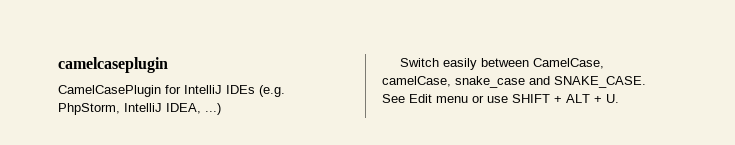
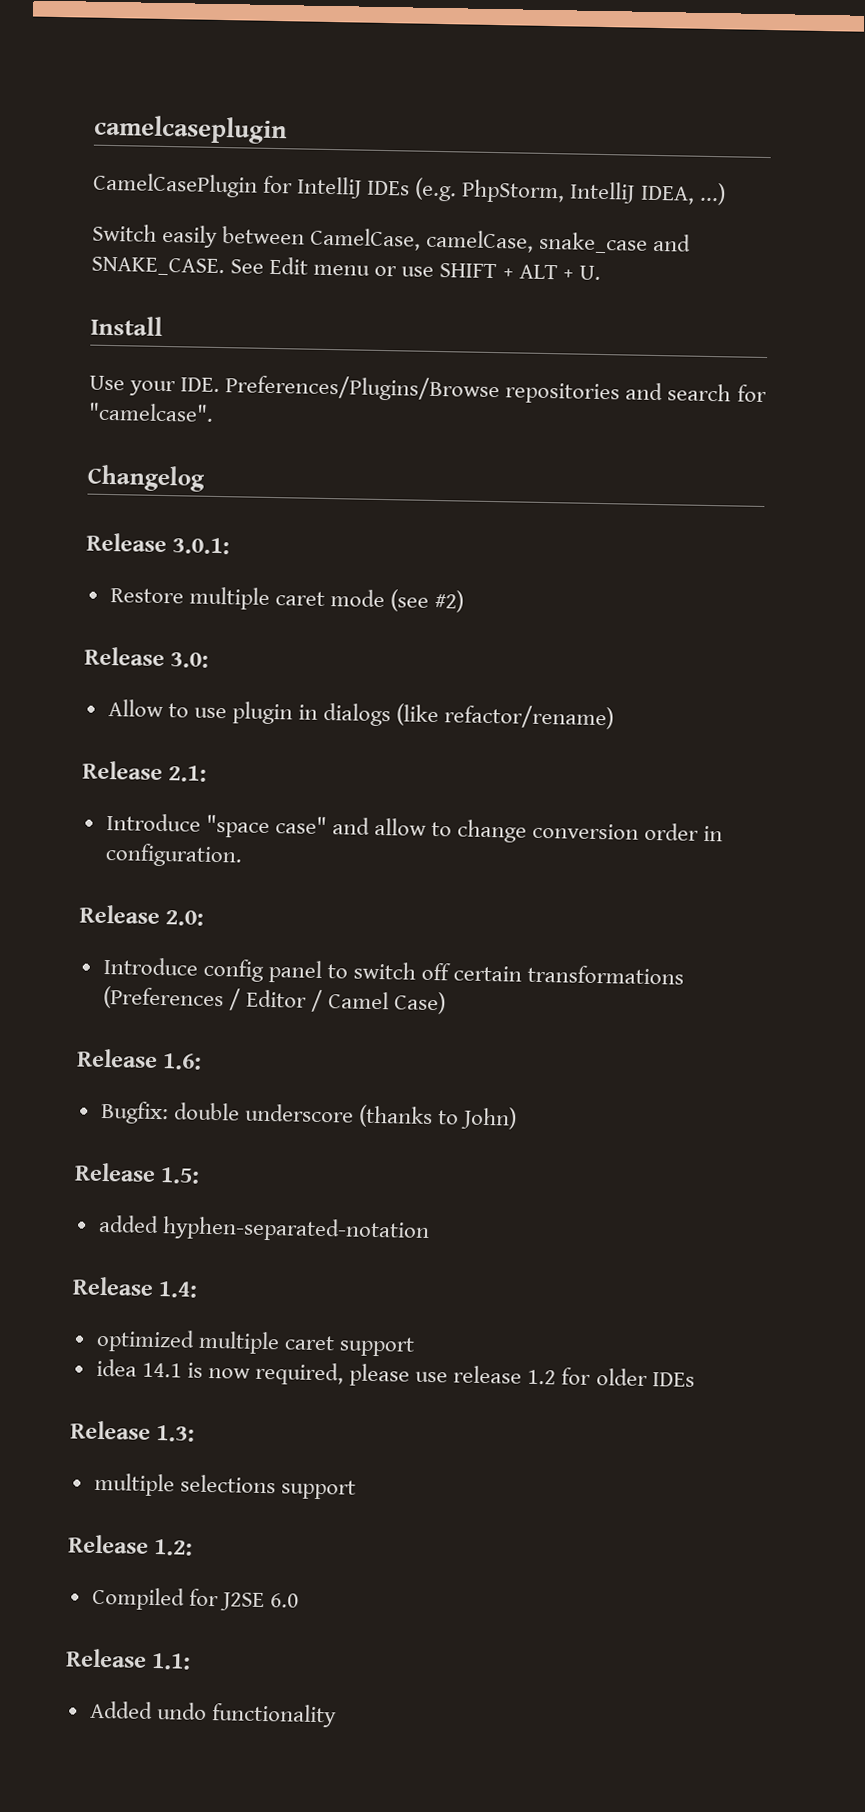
+ Install
+ Use your IDE. Preferences/Plugins/Browse repositories and search for "camelcase".
+ Changelog
+ Release 3.0.1:
+ Restore multiple caret mode (see #2)
+ Release 3.0:
+ Allow to use plugin in dialogs (like refactor/rename)
+ Release 2.1:
+ Introduce "space case" and allow to change conversion order in configuration.
+ Release 2.0:
+ Introduce config panel to switch off certain transformations (Preferences / Editor / Camel Case)
+ Release 1.6:
+ Bugfix: double underscore (thanks to John)
+ Release 1.5:
+ added hyphen-separated-notation
+ Release 1.4:
+ optimized multiple caret support
+ idea 14.1 is now required, please use release 1.2 for older IDEs
+ Release 1.3:
+ multiple selections support
+ Release 1.2:
+ Compiled for J2SE 6.0
+ Release 1.1:
+ Added undo functionality

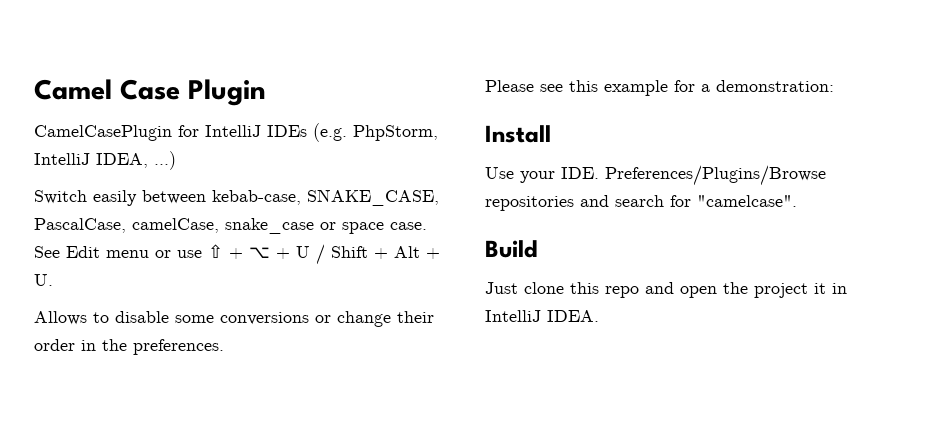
- camelcaseplugin
+ Camel Case Plugin
- Switch easily between CamelCase, camelCase, snake_case and SNAKE_CASE.
+ Switch easily between kebab-case, SNAKE_CASE, PascalCase, camelCase, snake_case or space case.
- See Edit menu or use SHIFT + ALT + U.
+ See Edit menu or use ⇧ + ⌥ + U / Shift + Alt + U.
+ Allows to disable some conversions or change their order in the preferences.
+ Please see this example for a demonstration:
- Changelog
- Release 3.0.1:
- Restore multiple caret mode (see #2)
- Release 3.0:
- Allow to use plugin in dialogs (like refactor/rename)
- Release 2.1:
- Introduce "space case" and allow to change conversion order in configuration.
- Release 2.0:
- Introduce config panel to switch off certain transformations (Preferences / Editor / Camel Case)
- Release 1.6:
- Bugfix: double underscore (thanks to John)
- Release 1.5:
- added hyphen-separated-notation
- Release 1.4:
- optimized multiple caret support
- idea 14.1 is now required, please use release 1.2 for older IDEs
- Release 1.3:
- multiple selections support
- Release 1.2:
- Compiled for J2SE 6.0
- Release 1.1:
- Added undo functionality
+ Build
+ Just clone this repo and open the project it in IntelliJ IDEA.

